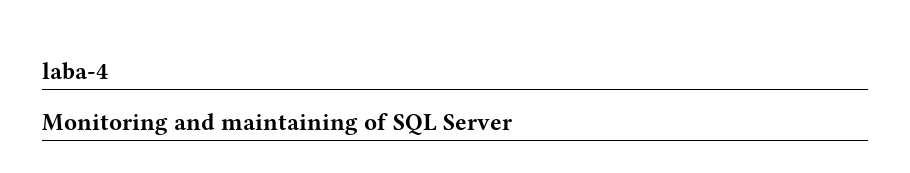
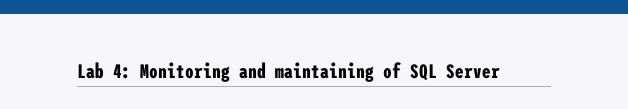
- laba-4
- Monitoring and maintaining of SQL Server
+ Lab 4: Monitoring and maintaining of SQL Server

